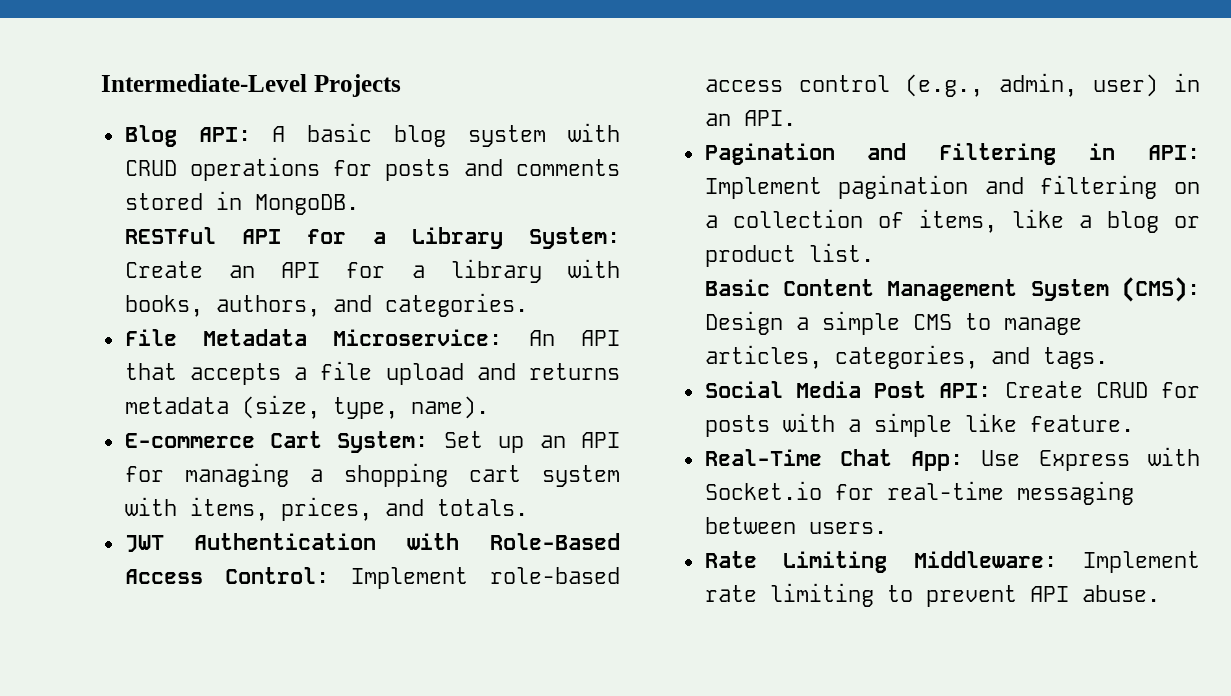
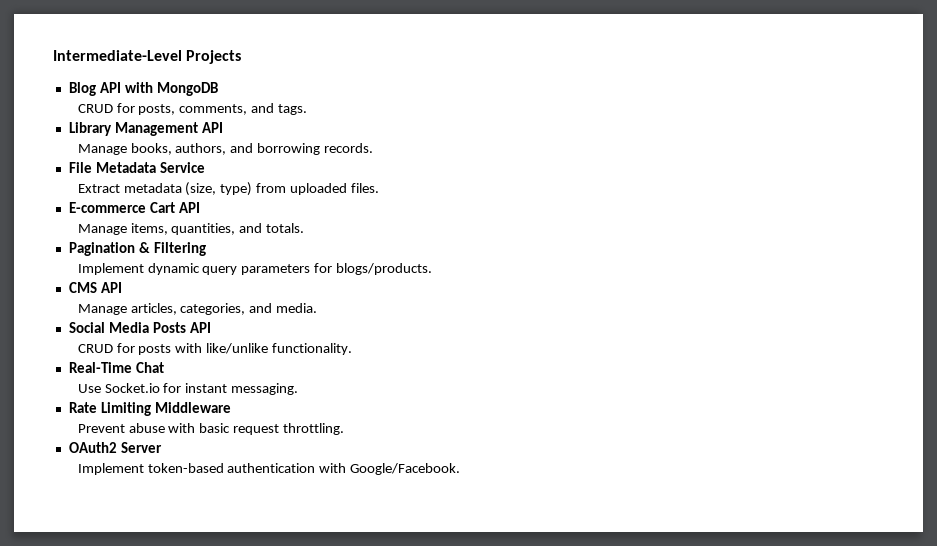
- Blog API: A basic blog system with CRUD operations for posts and comments stored in MongoDB.
- RESTful API for a Library System: Create an API for a library with books, authors, and categories.
+ Blog API with MongoDB
+ CRUD for posts, comments, and tags.
+ Library Management API
+ Manage books, authors, and borrowing records.
- File Metadata Microservice: An API that accepts a file upload and returns metadata (size, type, name).
- E-commerce Cart System: Set up an API for managing a shopping cart system with items, prices, and totals.
- JWT Authentication with Role-Based Access Control: Implement role-based access control (e.g., admin, user) in an API.
- Pagination and Filtering in API: Implement pagination and filtering on a collection of items, like a blog or product list.
- Basic Content Management System (CMS): Design a simple CMS to manage articles, categories, and tags.
+ File Metadata Service
+ Extract metadata (size, type) from uploaded files.
+ E-commerce Cart API
+ Manage items, quantities, and totals.
+ Pagination & Filtering
+ Implement dynamic query parameters for blogs/products.
+ CMS API
+ Manage articles, categories, and media.
- Social Media Post API: Create CRUD for posts with a simple like feature.
- Real-Time Chat App: Use Express with Socket.io for real-time messaging between users.
- Rate Limiting Middleware: Implement rate limiting to prevent API abuse.
+ Social Media Posts API
+ CRUD for posts with like/unlike functionality.
+ Real-Time Chat
+ Use Socket.io for instant messaging.
+ Rate Limiting Middleware
+ Prevent abuse with basic request throttling.
+ OAuth2 Server
+ Implement token-based authentication with Google/Facebook.

